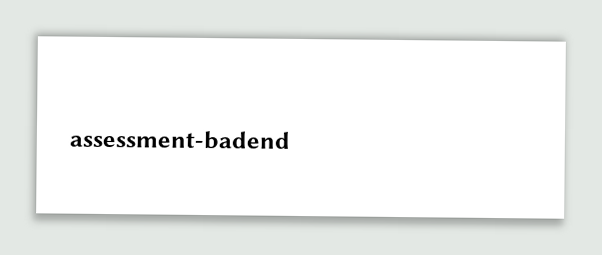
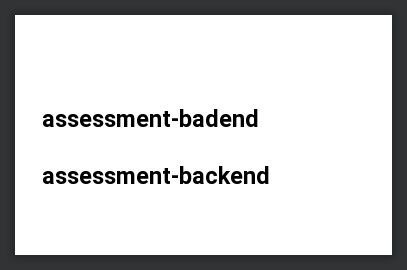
+ assessment-backend

